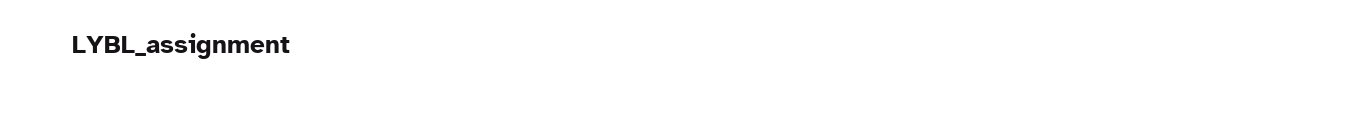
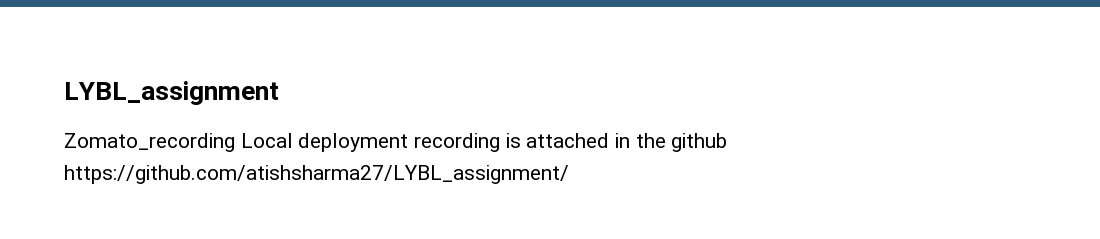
+ Zomato_recording Local deployment recording is attached in the github https://github.com/atishsharma27/LYBL_assignment/

